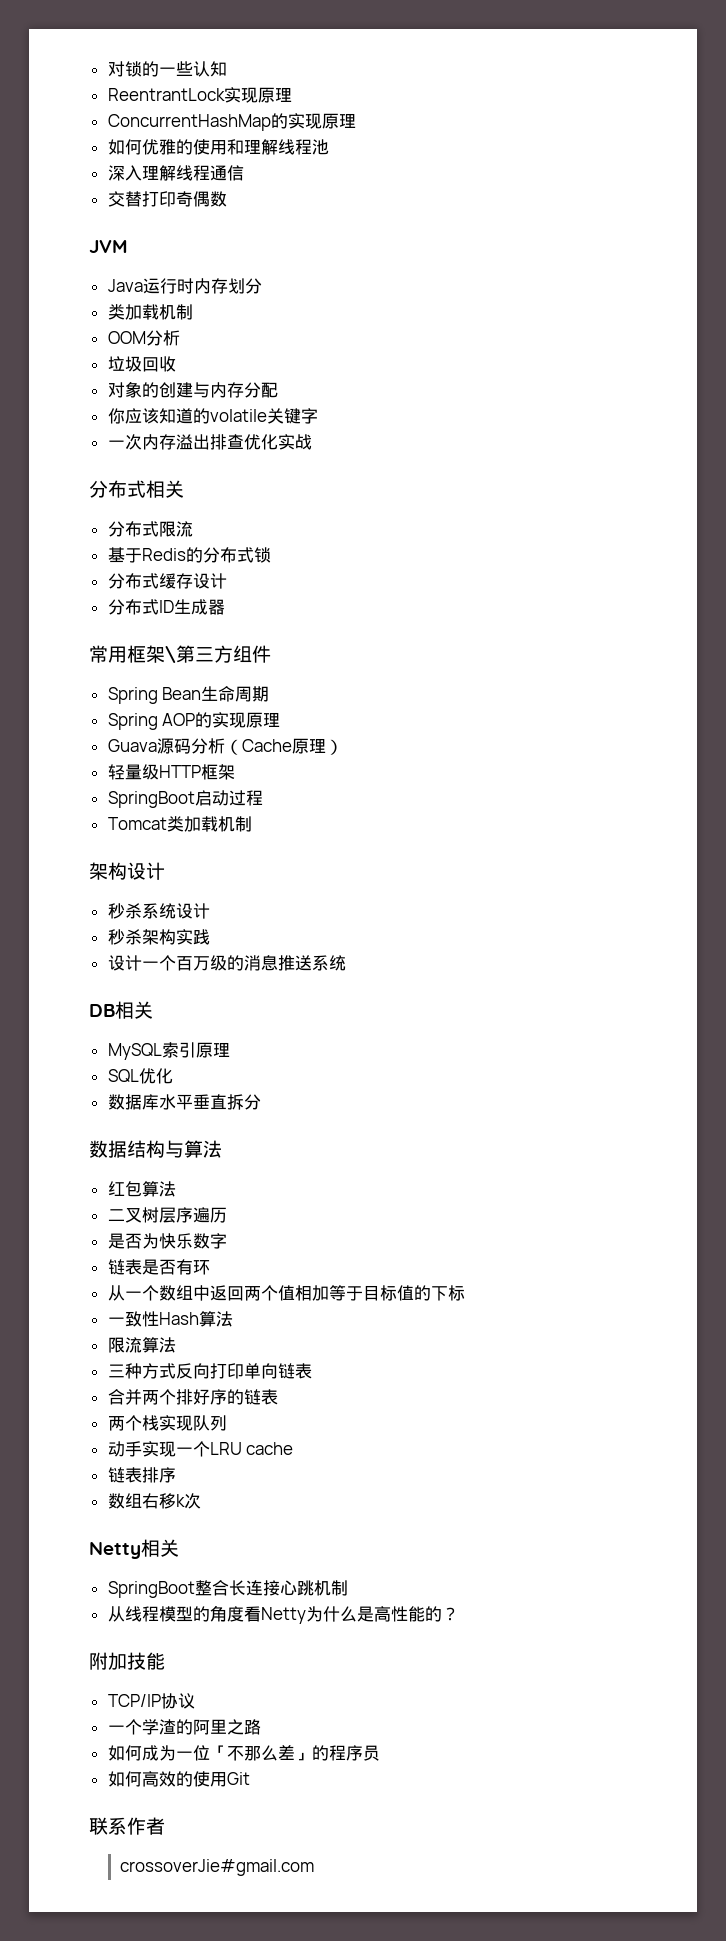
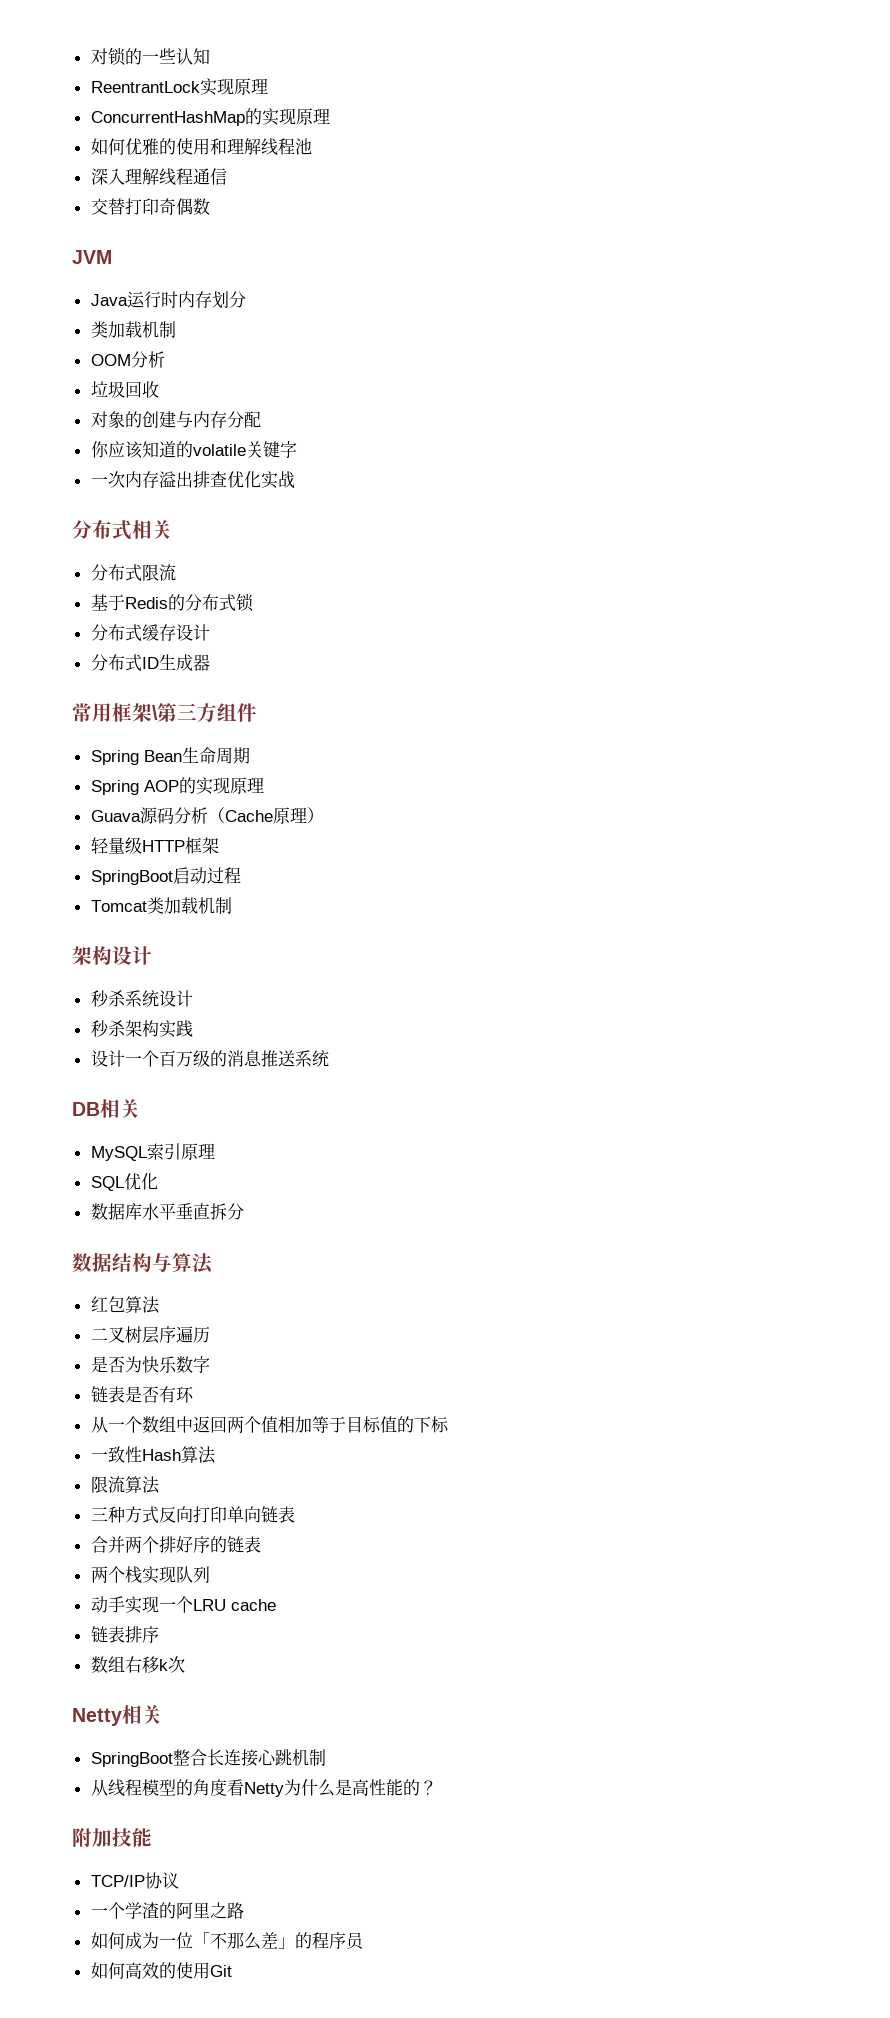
- 联系作者
- crossoverJie#gmail.com

